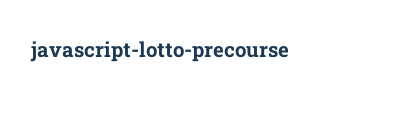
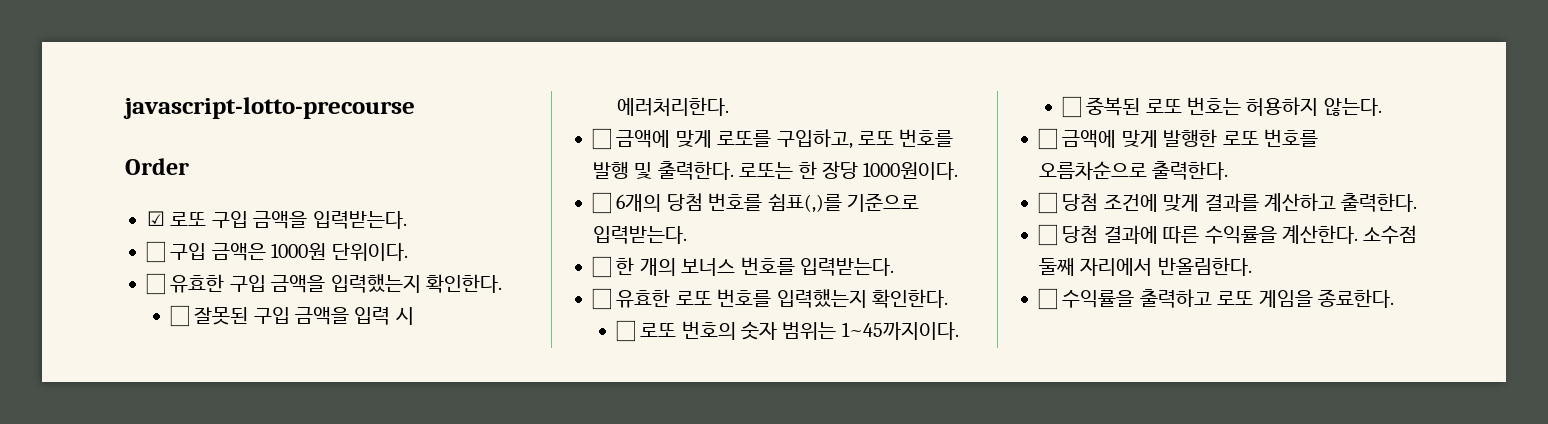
+ Order
+ ☑ 로또 구입 금액을 입력받는다.
+ ☐ 구입 금액은 1000원 단위이다.
+ ☐ 유효한 구입 금액을 입력했는지 확인한다.
+ ☐ 잘못된 구입 금액을 입력 시 에러처리한다.
+ ☐ 금액에 맞게 로또를 구입하고, 로또 번호를 발행 및 출력한다. 로또는 한 장당 1000원이다.
+ ☐ 6개의 당첨 번호를 쉼표(,)를 기준으로 입력받는다.
+ ☐ 한 개의 보너스 번호를 입력받는다.
+ ☐ 유효한 로또 번호를 입력했는지 확인한다.
+ ☐ 로또 번호의 숫자 범위는 1~45까지이다.
+ ☐ 중복된 로또 번호는 허용하지 않는다.
+ ☐ 금액에 맞게 발행한 로또 번호를 오름차순으로 출력한다.
+ ☐ 당첨 조건에 맞게 결과를 계산하고 출력한다.
+ ☐ 당첨 결과에 따른 수익률을 계산한다. 소수점 둘째 자리에서 반올림한다.
+ ☐ 수익률을 출력하고 로또 게임을 종료한다.

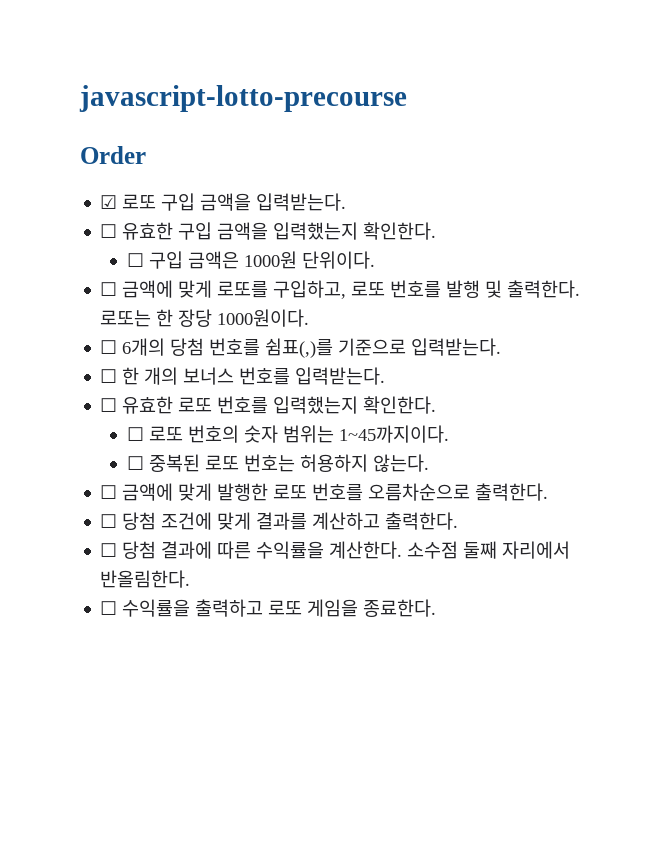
- ☐ 구입 금액은 1000원 단위이다.
- ☐ 잘못된 구입 금액을 입력 시 에러처리한다.
+ ☐ 구입 금액은 1000원 단위이다.

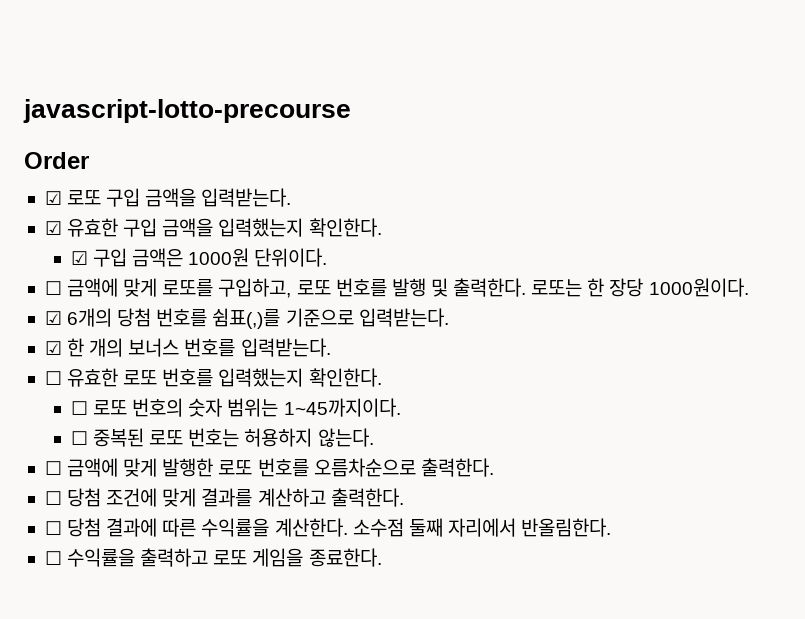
- ☐ 유효한 구입 금액을 입력했는지 확인한다.
+ ☑ 유효한 구입 금액을 입력했는지 확인한다.
- ☐ 구입 금액은 1000원 단위이다.
+ ☑ 구입 금액은 1000원 단위이다.
- ☐ 6개의 당첨 번호를 쉼표(,)를 기준으로 입력받는다.
+ ☑ 6개의 당첨 번호를 쉼표(,)를 기준으로 입력받는다.
- ☐ 한 개의 보너스 번호를 입력받는다.
+ ☑ 한 개의 보너스 번호를 입력받는다.

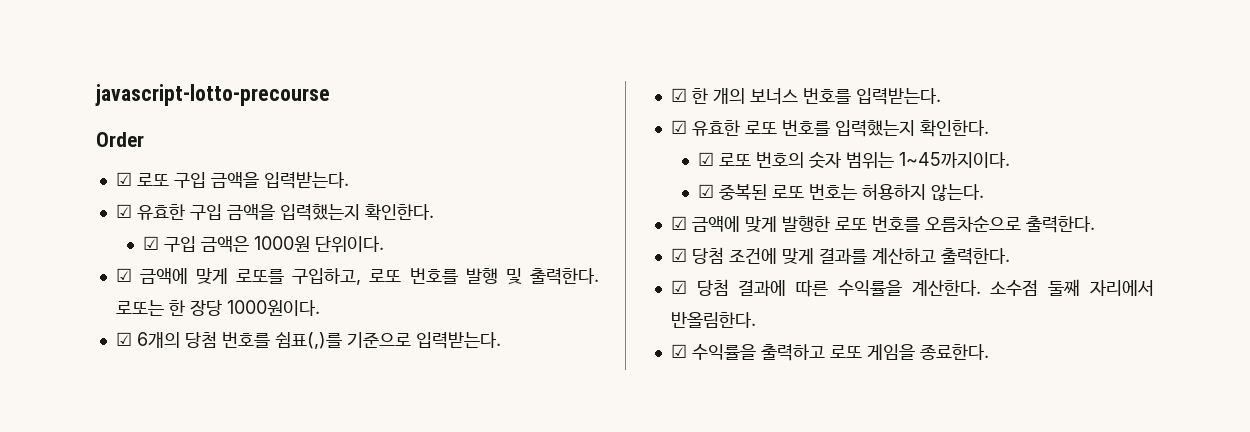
- ☐ 금액에 맞게 로또를 구입하고, 로또 번호를 발행 및 출력한다.
+ ☑ 금액에 맞게 로또를 구입하고, 로또 번호를 발행 및 출력한다.
- ☐ 유효한 로또 번호를 입력했는지 확인한다.
+ ☑ 유효한 로또 번호를 입력했는지 확인한다.
- ☐ 로또 번호의 숫자 범위는 1~45까지이다.
+ ☑ 로또 번호의 숫자 범위는 1~45까지이다.
- ☐ 중복된 로또 번호는 허용하지 않는다.
+ ☑ 중복된 로또 번호는 허용하지 않는다.
- ☐ 금액에 맞게 발행한 로또 번호를 오름차순으로 출력한다.
+ ☑ 금액에 맞게 발행한 로또 번호를 오름차순으로 출력한다.
- ☐ 당첨 조건에 맞게 결과를 계산하고 출력한다.
+ ☑ 당첨 조건에 맞게 결과를 계산하고 출력한다.
- ☐ 당첨 결과에 따른 수익률을 계산한다.
+ ☑ 당첨 결과에 따른 수익률을 계산한다.
- ☐ 수익률을 출력하고 로또 게임을 종료한다.
+ ☑ 수익률을 출력하고 로또 게임을 종료한다.

